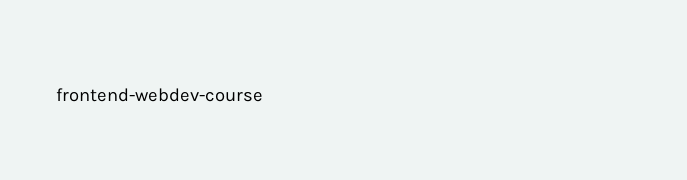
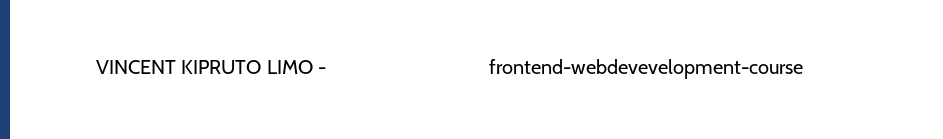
- frontend-webdev-course
+ VINCENT KIPRUTO LIMO - frontend-webdevevelopment-course

